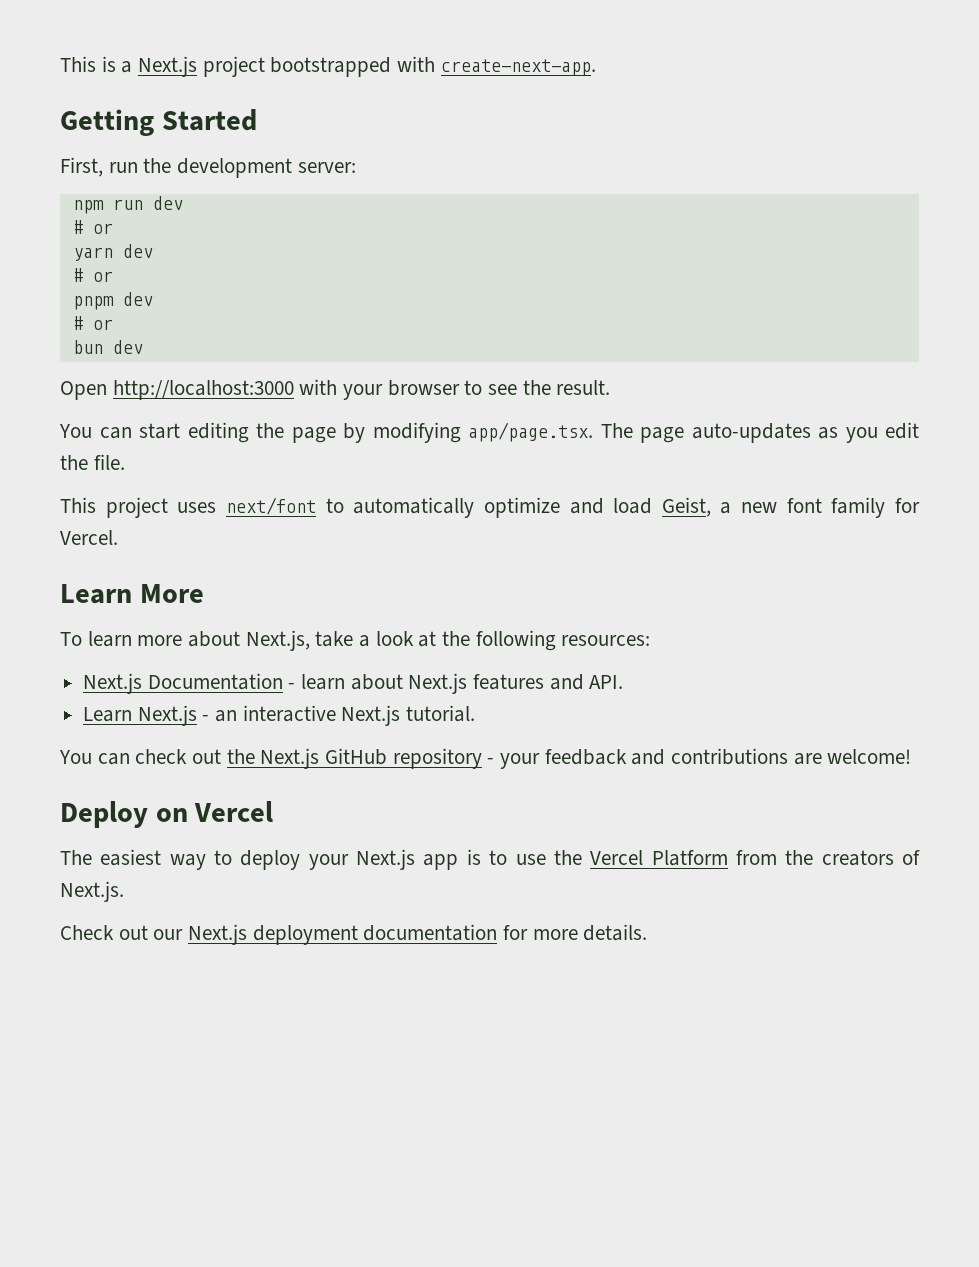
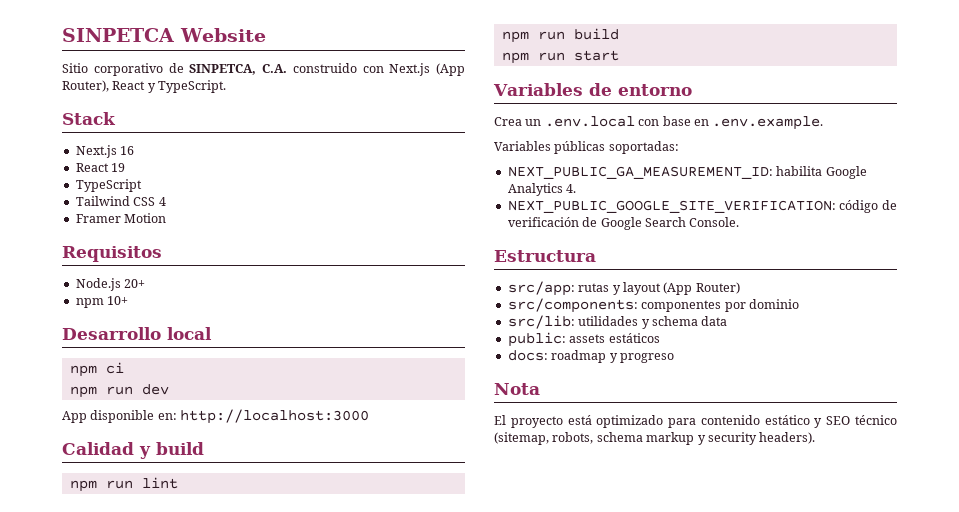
- This is a Next.js project bootstrapped with create-next-app.
- Getting Started
- First, run the development server:
+ SINPETCA Website
+ Sitio corporativo de SINPETCA, C.A. construido con Next.js (App Router), React y TypeScript.
+ Stack
+ Next.js 16
+ React 19
+ TypeScript
+ Tailwind CSS 4
+ Framer Motion
+ Requisitos
+ Node.js 20+
+ npm 10+
+ Desarrollo local
+ npm ci
  npm run dev
- # or
- yarn dev
- # or
- pnpm dev
- # or
- bun dev
- Open http://localhost:3000 with your browser to see the result.
- You can start editing the page by modifying app/page.tsx. The page auto-updates as you edit the file.
- This project uses next/font to automatically optimize and load Geist, a new font family for Vercel.
- Learn More
- To learn more about Next.js, take a look at the following resources:
- Next.js Documentation - learn about Next.js features and API.
- Learn Next.js - an interactive Next.js tutorial.
- You can check out the Next.js GitHub repository - your feedback and contributions are welcome!
- Deploy on Vercel
- The easiest way to deploy your Next.js app is to use the Vercel Platform from the creators of Next.js.
- Check out our Next.js deployment documentation for more details.
+ App disponible en: http://localhost:3000
+ Calidad y build
+ npm run lint
+ npm run build
+ npm run start
+ Variables de entorno
+ Crea un .env.local con base en .env.example.
+ Variables públicas soportadas:
+ NEXT_PUBLIC_GA_MEASUREMENT_ID: habilita Google Analytics 4.
+ NEXT_PUBLIC_GOOGLE_SITE_VERIFICATION: código de verificación de Google Search Console.
+ Estructura
+ src/app: rutas y layout (App Router)
+ src/components: componentes por dominio
+ src/lib: utilidades y schema data
+ public: assets estáticos
+ docs: roadmap y progreso
+ Nota
+ El proyecto está optimizado para contenido estático y SEO técnico (sitemap, robots, schema markup y security headers).

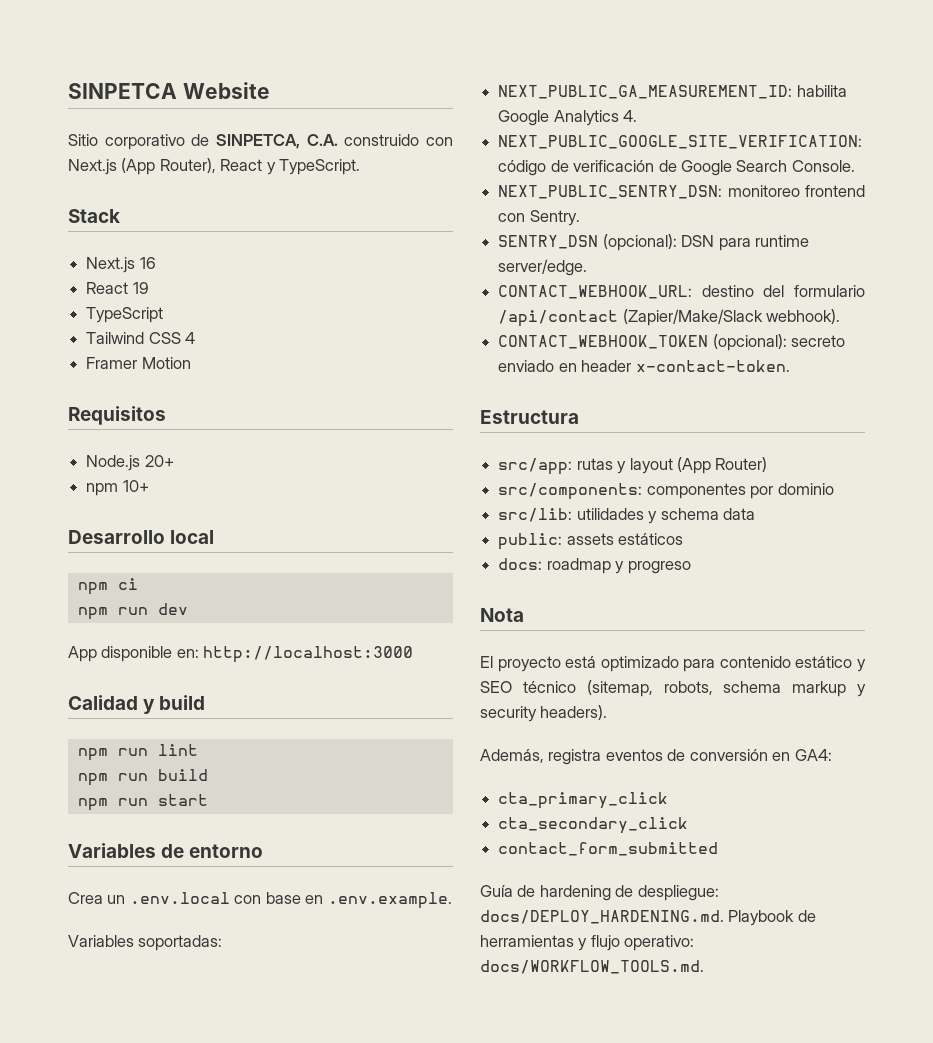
- Variables públicas soportadas:
+ Variables soportadas:
+ NEXT_PUBLIC_SENTRY_DSN: monitoreo frontend con Sentry.
+ SENTRY_DSN (opcional): DSN para runtime server/edge.
+ CONTACT_WEBHOOK_URL: destino del formulario /api/contact (Zapier/Make/Slack webhook).
+ CONTACT_WEBHOOK_TOKEN (opcional): secreto enviado en header x-contact-token.
+ Además, registra eventos de conversión en GA4:
+ cta_primary_click
+ cta_secondary_click
+ contact_form_submitted
+ Guía de hardening de despliegue: docs/DEPLOY_HARDENING.md. Playbook de herramientas y flujo operativo: docs/WORKFLOW_TOOLS.md.

